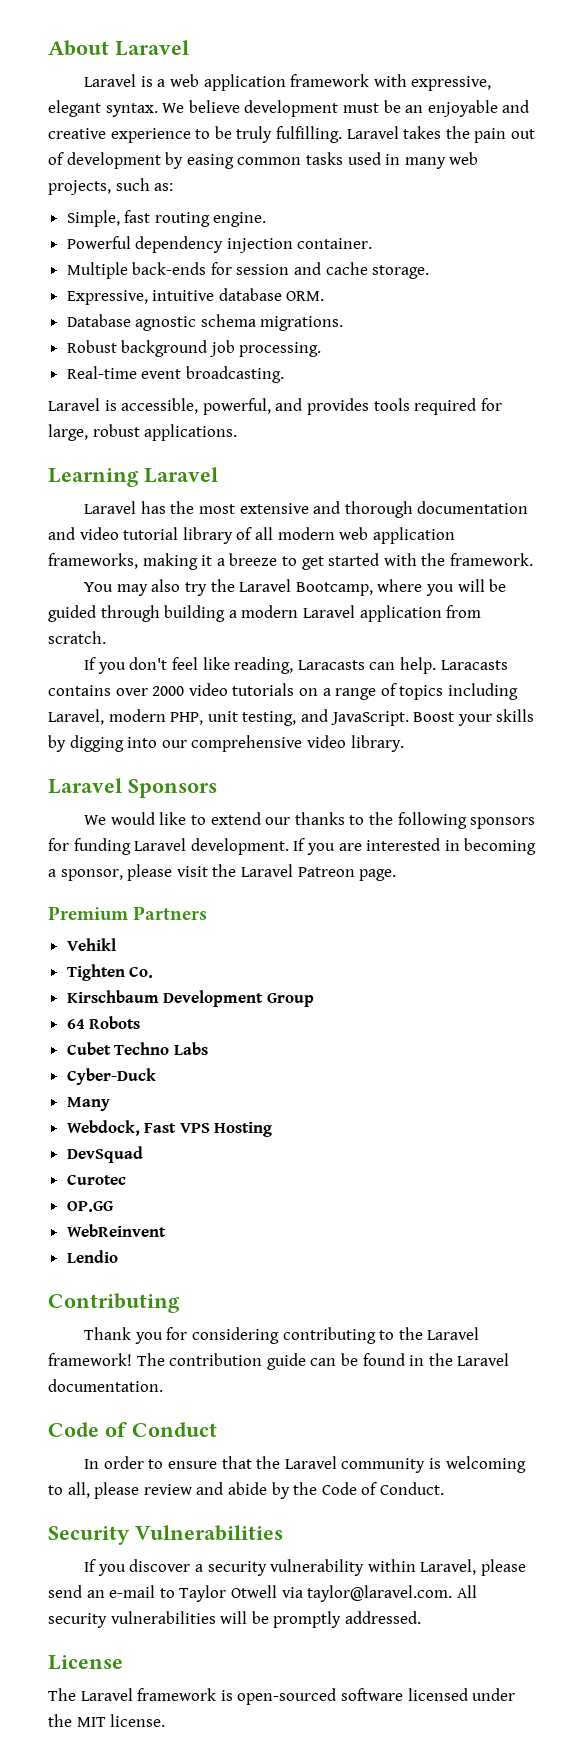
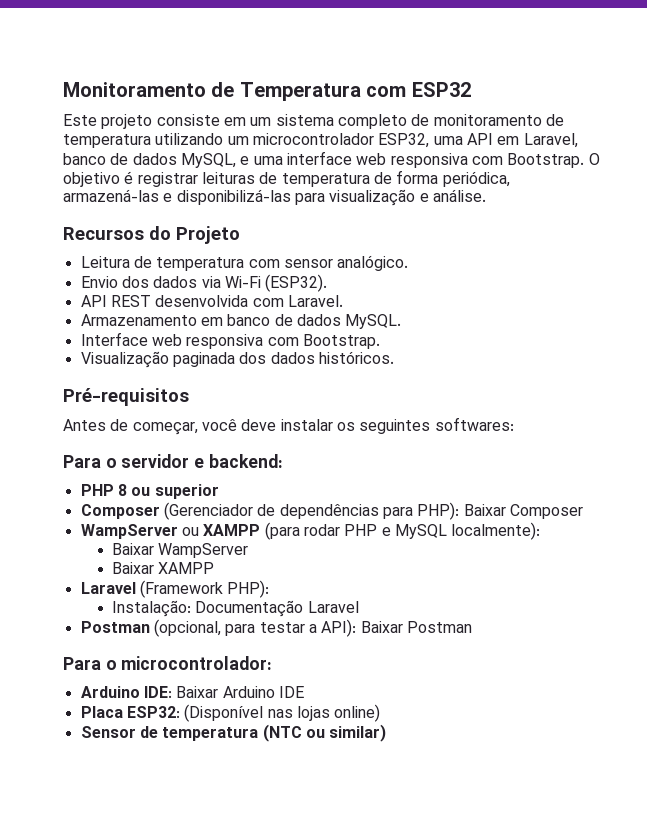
- About Laravel
- Laravel is a web application framework with expressive, elegant syntax. We believe development must be an enjoyable and creative experience to be truly fulfilling. Laravel takes the pain out of development by easing common tasks used in many web projects, such as:
- Simple, fast routing engine.
- Powerful dependency injection container.
- Multiple back-ends for session and cache storage.
- Expressive, intuitive database ORM.
- Database agnostic schema migrations.
- Robust background job processing.
- Real-time event broadcasting.
- Laravel is accessible, powerful, and provides tools required for large, robust applications.
- Learning Laravel
- Laravel has the most extensive and thorough documentation and video tutorial library of all modern web application frameworks, making it a breeze to get started with the framework.
- You may also try the Laravel Bootcamp, where you will be guided through building a modern Laravel application from scratch.
- If you don't feel like reading, Laracasts can help. Laracasts contains over 2000 video tutorials on a range of topics including Laravel, modern PHP, unit testing, and JavaScript. Boost your skills by digging into our comprehensive video library.
- Laravel Sponsors
- We would like to extend our thanks to the following sponsors for funding Laravel development. If you are interested in becoming a sponsor, please visit the Laravel Patreon page.
- Premium Partners
- Vehikl
- Tighten Co.
- Kirschbaum Development Group
- 64 Robots
- Cubet Techno Labs
- Cyber-Duck
- Many
- Webdock, Fast VPS Hosting
- DevSquad
- Curotec
- OP.GG
- WebReinvent
- Lendio
- Contributing
- Thank you for considering contributing to the Laravel framework! The contribution guide can be found in the Laravel documentation.
- Code of Conduct
- In order to ensure that the Laravel community is welcoming to all, please review and abide by the Code of Conduct.
- Security Vulnerabilities
- If you discover a security vulnerability within Laravel, please send an e-mail to Taylor Otwell via taylor@laravel.com. All security vulnerabilities will be promptly addressed.
- License
- The Laravel framework is open-sourced software licensed under the MIT license.
+ Monitoramento de Temperatura com ESP32
+ Este projeto consiste em um sistema completo de monitoramento de temperatura utilizando um microcontrolador ESP32, uma API em Laravel, banco de dados MySQL, e uma interface web responsiva com Bootstrap. O objetivo é registrar leituras de temperatura de forma periódica, armazená-las e disponibilizá-las para visualização e análise.
+ Recursos do Projeto
+ Leitura de temperatura com sensor analógico.
+ Envio dos dados via Wi-Fi (ESP32).
+ API REST desenvolvida com Laravel.
+ Armazenamento em banco de dados MySQL.
+ Interface web responsiva com Bootstrap.
+ Visualização paginada dos dados históricos.
+ Pré-requisitos
+ Antes de começar, você deve instalar os seguintes softwares:
+ Para o servidor e backend:
+ PHP 8 ou superior
+ Composer (Gerenciador de dependências para PHP): Baixar Composer
+ WampServer ou XAMPP (para rodar PHP e MySQL localmente):
+ Baixar WampServer
+ Baixar XAMPP
+ Laravel (Framework PHP):
+ Instalação: Documentação Laravel
+ Postman (opcional, para testar a API): Baixar Postman
+ Para o microcontrolador:
+ Arduino IDE: Baixar Arduino IDE
+ Placa ESP32: (Disponível nas lojas online)
+ Sensor de temperatura (NTC ou similar)

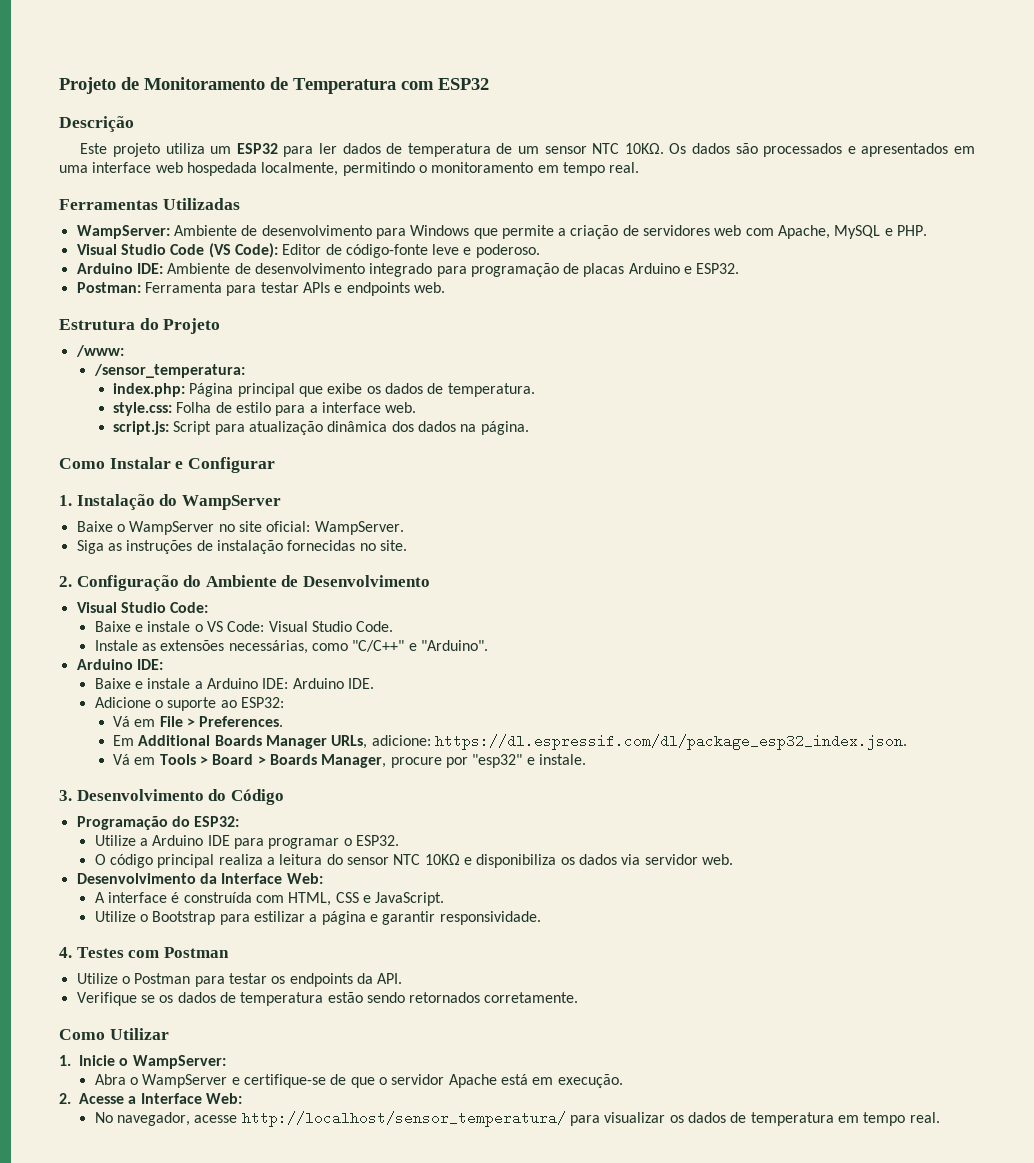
- Monitoramento de Temperatura com ESP32
+ Projeto de Monitoramento de Temperatura com ESP32
+ Descrição
- Este projeto consiste em um sistema completo de monitoramento de temperatura utilizando um microcontrolador ESP32, uma API em Laravel, banco de dados MySQL, e uma interface web responsiva com Bootstrap. O objetivo é registrar leituras de temperatura de forma periódica, armazená-las e disponibilizá-las para visualização e análise.
- Recursos do Projeto
- Leitura de temperatura com sensor analógico.
- Envio dos dados via Wi-Fi (ESP32).
- API REST desenvolvida com Laravel.
- Armazenamento em banco de dados MySQL.
- Interface web responsiva com Bootstrap.
- Visualização paginada dos dados históricos.
- Pré-requisitos
- Antes de começar, você deve instalar os seguintes softwares:
- Para o servidor e backend:
- PHP 8 ou superior
- Composer (Gerenciador de dependências para PHP): Baixar Composer
- WampServer ou XAMPP (para rodar PHP e MySQL localmente):
- Baixar WampServer
- Baixar XAMPP
- Laravel (Framework PHP):
- Instalação: Documentação Laravel
- Postman (opcional, para testar a API): Baixar Postman
- Para o microcontrolador:
- Arduino IDE: Baixar Arduino IDE
- Placa ESP32: (Disponível nas lojas online)
- Sensor de temperatura (NTC ou similar)
+ Este projeto utiliza um ESP32 para ler dados de temperatura de um sensor NTC 10KΩ. Os dados são processados e apresentados em uma interface web hospedada localmente, permitindo o monitoramento em tempo real.
+ Ferramentas Utilizadas
+ WampServer: Ambiente de desenvolvimento para Windows que permite a criação de servidores web com Apache, MySQL e PHP.
+ Visual Studio Code (VS Code): Editor de código-fonte leve e poderoso.
+ Arduino IDE: Ambiente de desenvolvimento integrado para programação de placas Arduino e ESP32.
+ Postman: Ferramenta para testar APIs e endpoints web.
+ Estrutura do Projeto
+ /www:
+ /sensor_temperatura:
+ index.php: Página principal que exibe os dados de temperatura.
+ style.css: Folha de estilo para a interface web.
+ script.js: Script para atualização dinâmica dos dados na página.
+ Como Instalar e Configurar
+ 1. Instalação do WampServer
+ Baixe o WampServer no site oficial: WampServer.
+ Siga as instruções de instalação fornecidas no site.
+ 2. Configuração do Ambiente de Desenvolvimento
+ Visual Studio Code:
+ Baixe e instale o VS Code: Visual Studio Code.
+ Instale as extensões necessárias, como "C/C++" e "Arduino".
+ Arduino IDE:
+ Baixe e instale a Arduino IDE: Arduino IDE.
+ Adicione o suporte ao ESP32:
+ Vá em File > Preferences.
+ Em Additional Boards Manager URLs, adicione: https://dl.espressif.com/dl/package_esp32_index.json.
+ Vá em Tools > Board > Boards Manager, procure por "esp32" e instale.
+ 3. Desenvolvimento do Código
+ Programação do ESP32:
+ Utilize a Arduino IDE para programar o ESP32.
+ O código principal realiza a leitura do sensor NTC 10KΩ e disponibiliza os dados via servidor web.
+ Desenvolvimento da Interface Web:
+ A interface é construída com HTML, CSS e JavaScript.
+ Utilize o Bootstrap para estilizar a página e garantir responsividade.
+ 4. Testes com Postman
+ Utilize o Postman para testar os endpoints da API.
+ Verifique se os dados de temperatura estão sendo retornados corretamente.
+ Como Utilizar
+ 1. Inicie o WampServer:
+ Abra o WampServer e certifique-se de que o servidor Apache está em execução.
+ 2. Acesse a Interface Web:
+ No navegador, acesse http://localhost/sensor_temperatura/ para visualizar os dados de temperatura em tempo real.

